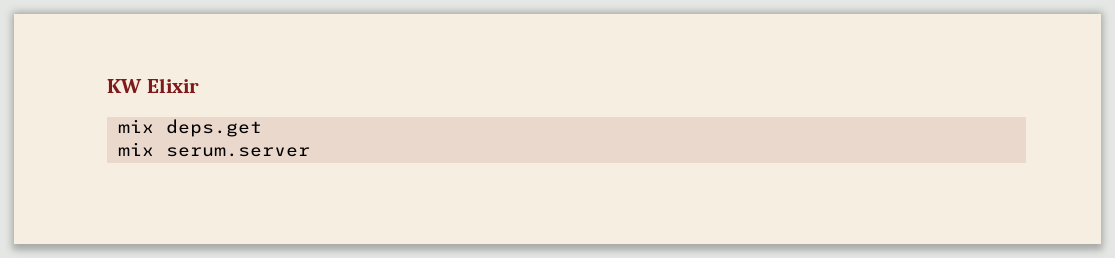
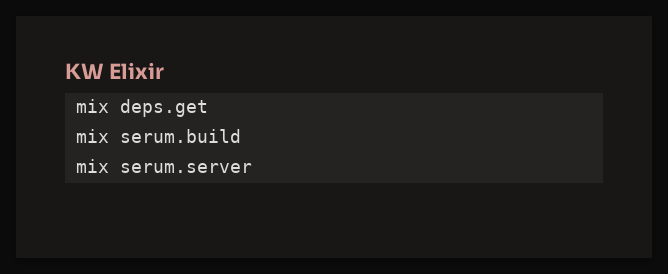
+ mix serum.build

